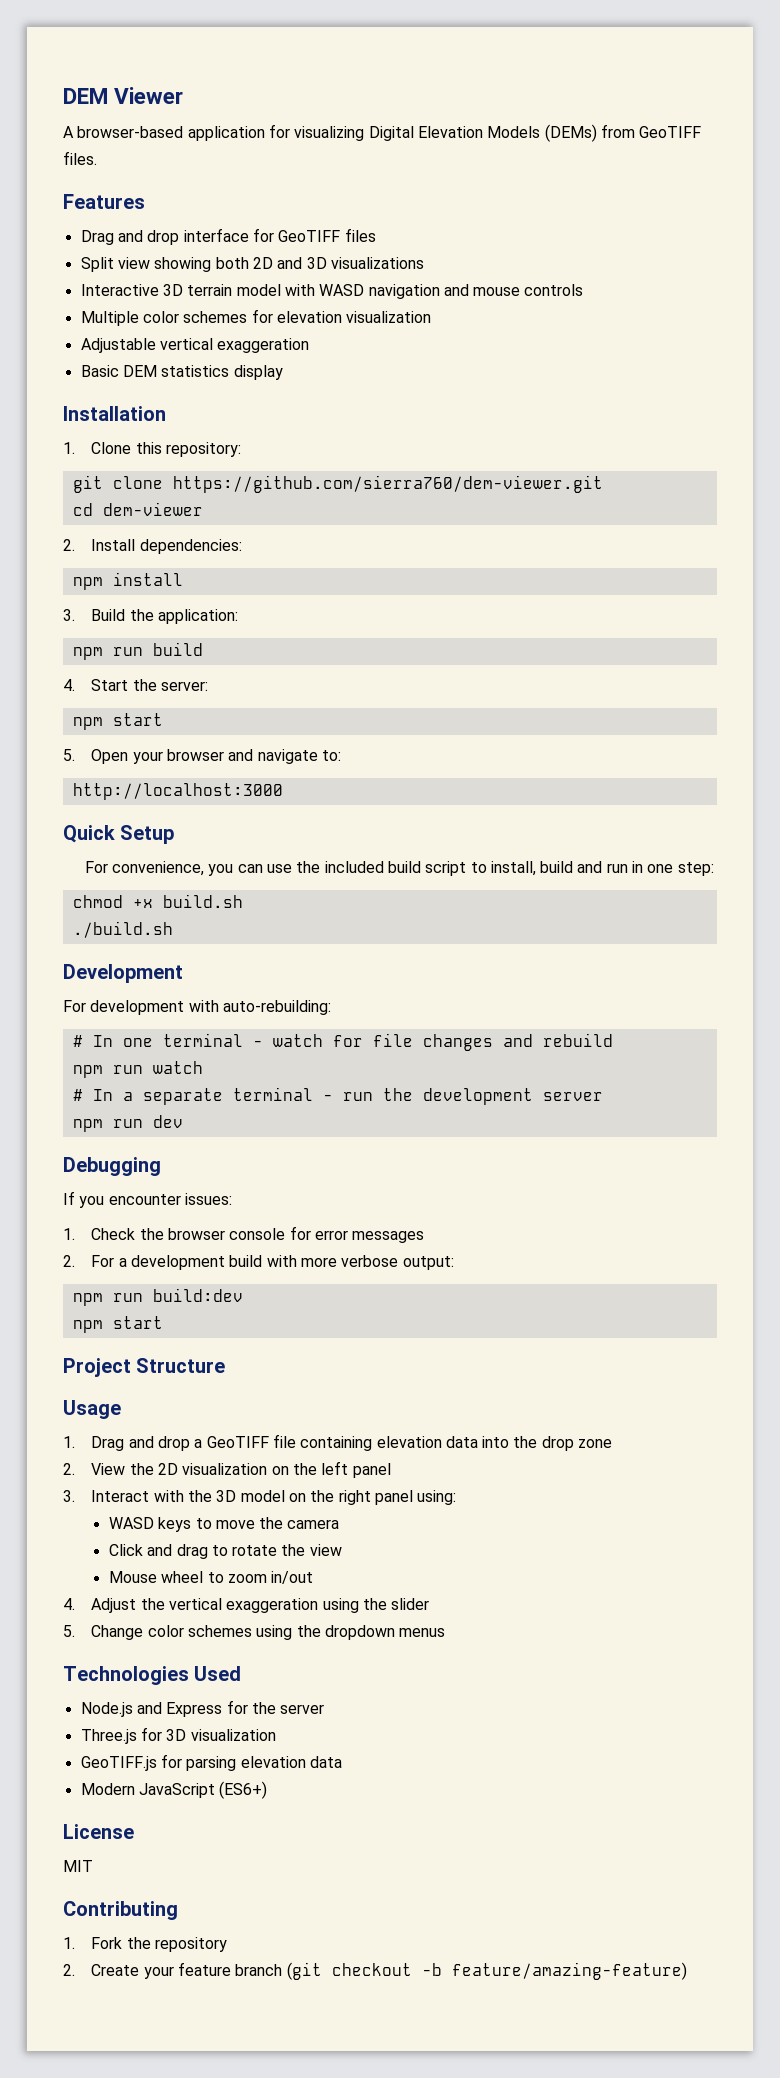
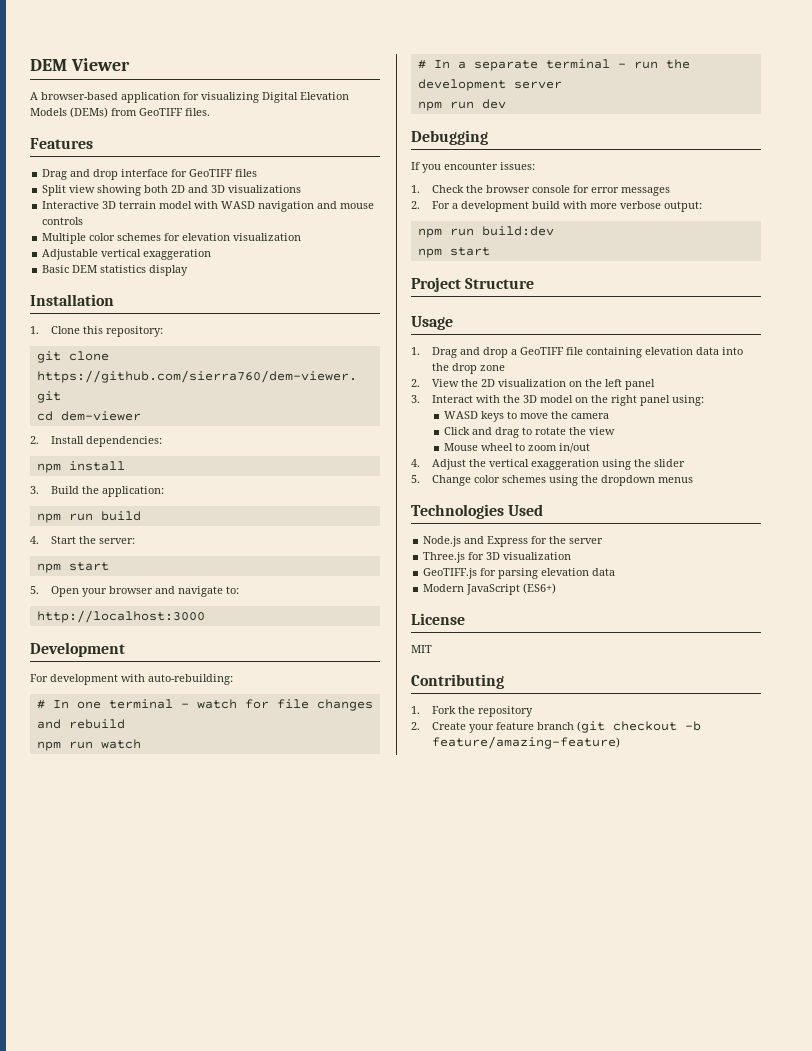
- Quick Setup
- For convenience, you can use the included build script to install, build and run in one step:
- chmod +x build.sh
- ./build.sh

